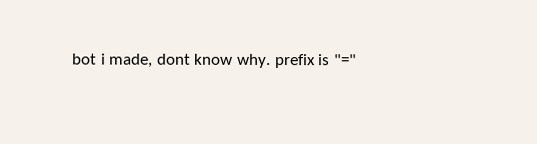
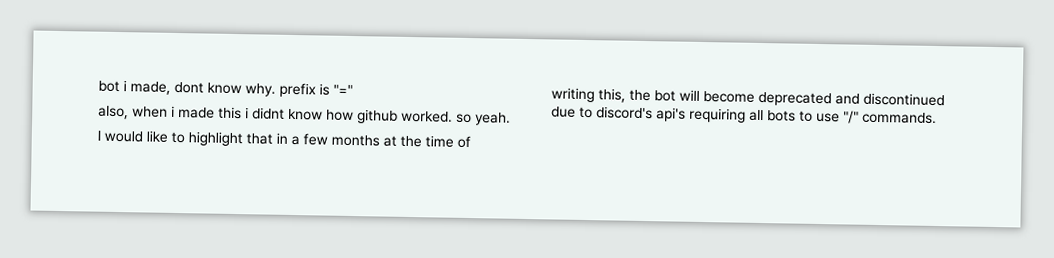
+ also, when i made this i didnt know how github worked. so yeah.
+ I would like to highlight that in a few months at the time of writing this, the bot will become deprecated and discontinued due to discord's api's requiring all bots to use "/" commands.

